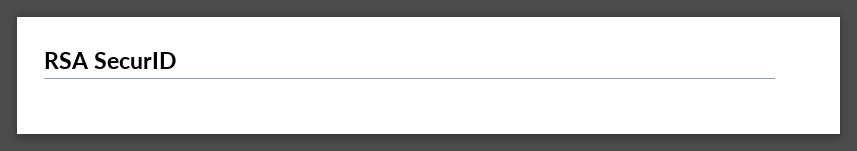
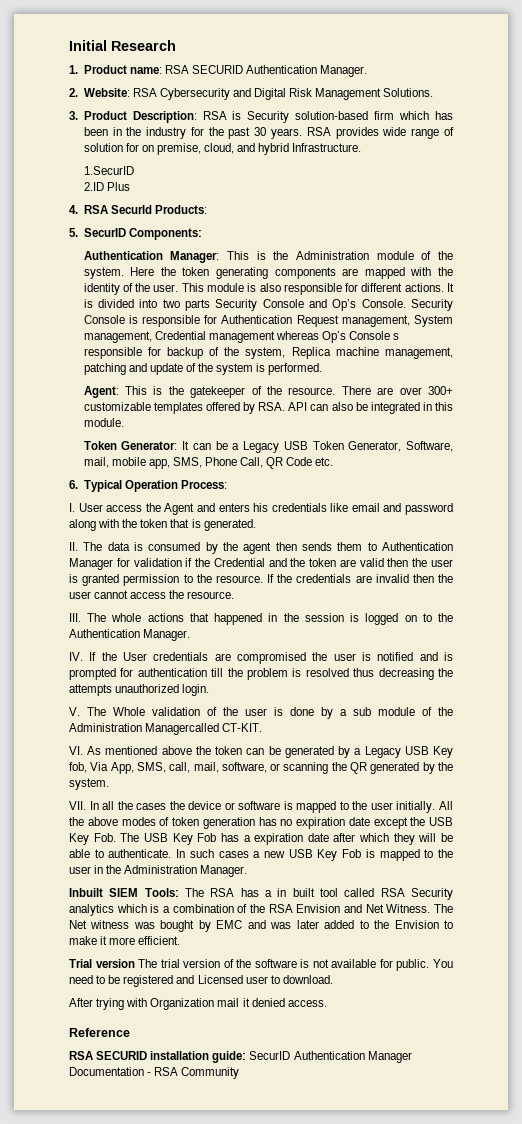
- RSA SecurID
+ Initial Research
+ 1. Product name: RSA SECURID Authentication Manager.
+ 2. Website: RSA Cybersecurity and Digital Risk Management Solutions.
+ 3. Product Description: RSA is Security solution-based firm which has been in the industry for the past 30 years. RSA provides wide range of solution for on premise, cloud, and hybrid Infrastructure.
+ 1.SecurID
+ 2.ID Plus
+ 4. RSA SecurId Products:
+ 5. SecurID Components:
+ Authentication Manager: This is the Administration module of the system. Here the token generating components are mapped with the identity of the user. This module is also responsible for different actions. It is divided into two parts Security Console and Op’s Console. Security Console is responsible for Authentication Request management, System management, Credential management whereas Op’s Console s responsible for backup of the system, Replica machine management, patching and update of the system is performed.
+ Agent: This is the gatekeeper of the resource. There are over 300+ customizable templates offered by RSA. API can also be integrated in this module.
+ Token Generator: It can be a Legacy USB Token Generator, Software, mail, mobile app, SMS, Phone Call, QR Code etc.
+ 6. Typical Operation Process:
+ I. User access the Agent and enters his credentials like email and password along with the token that is generated.
+ II. The data is consumed by the agent then sends them to Authentication Manager for validation if the Credential and the token are valid then the user is granted permission to the resource. If the credentials are invalid then the user cannot access the resource.
+ III. The whole actions that happened in the session is logged on to the Authentication Manager.
+ IV. If the User credentials are compromised the user is notified and is prompted for authentication till the problem is resolved thus decreasing the attempts unauthorized login.
+ V. The Whole validation of the user is done by a sub module of the Administration Managercalled CT-KIT.
+ VI. As mentioned above the token can be generated by a Legacy USB Key fob, Via App, SMS, call, mail, software, or scanning the QR generated by the system.
+ VII. In all the cases the device or software is mapped to the user initially. All the above modes of token generation has no expiration date except the USB Key Fob. The USB Key Fob has a expiration date after which they will be able to authenticate. In such cases a new USB Key Fob is mapped to the user in the Administration Manager.
+ Inbuilt SIEM Tools: The RSA has a in built tool called RSA Security analytics which is a combination of the RSA Envision and Net Witness. The Net witness was bought by EMC and was later added to the Envision to make it more efficient.
+ Trial version The trial version of the software is not available for public. You need to be registered and Licensed user to download.
+ After trying with Organization mail it denied access.
+ Reference
+ RSA SECURID installation guide: SecurID Authentication Manager Documentation - RSA Community

